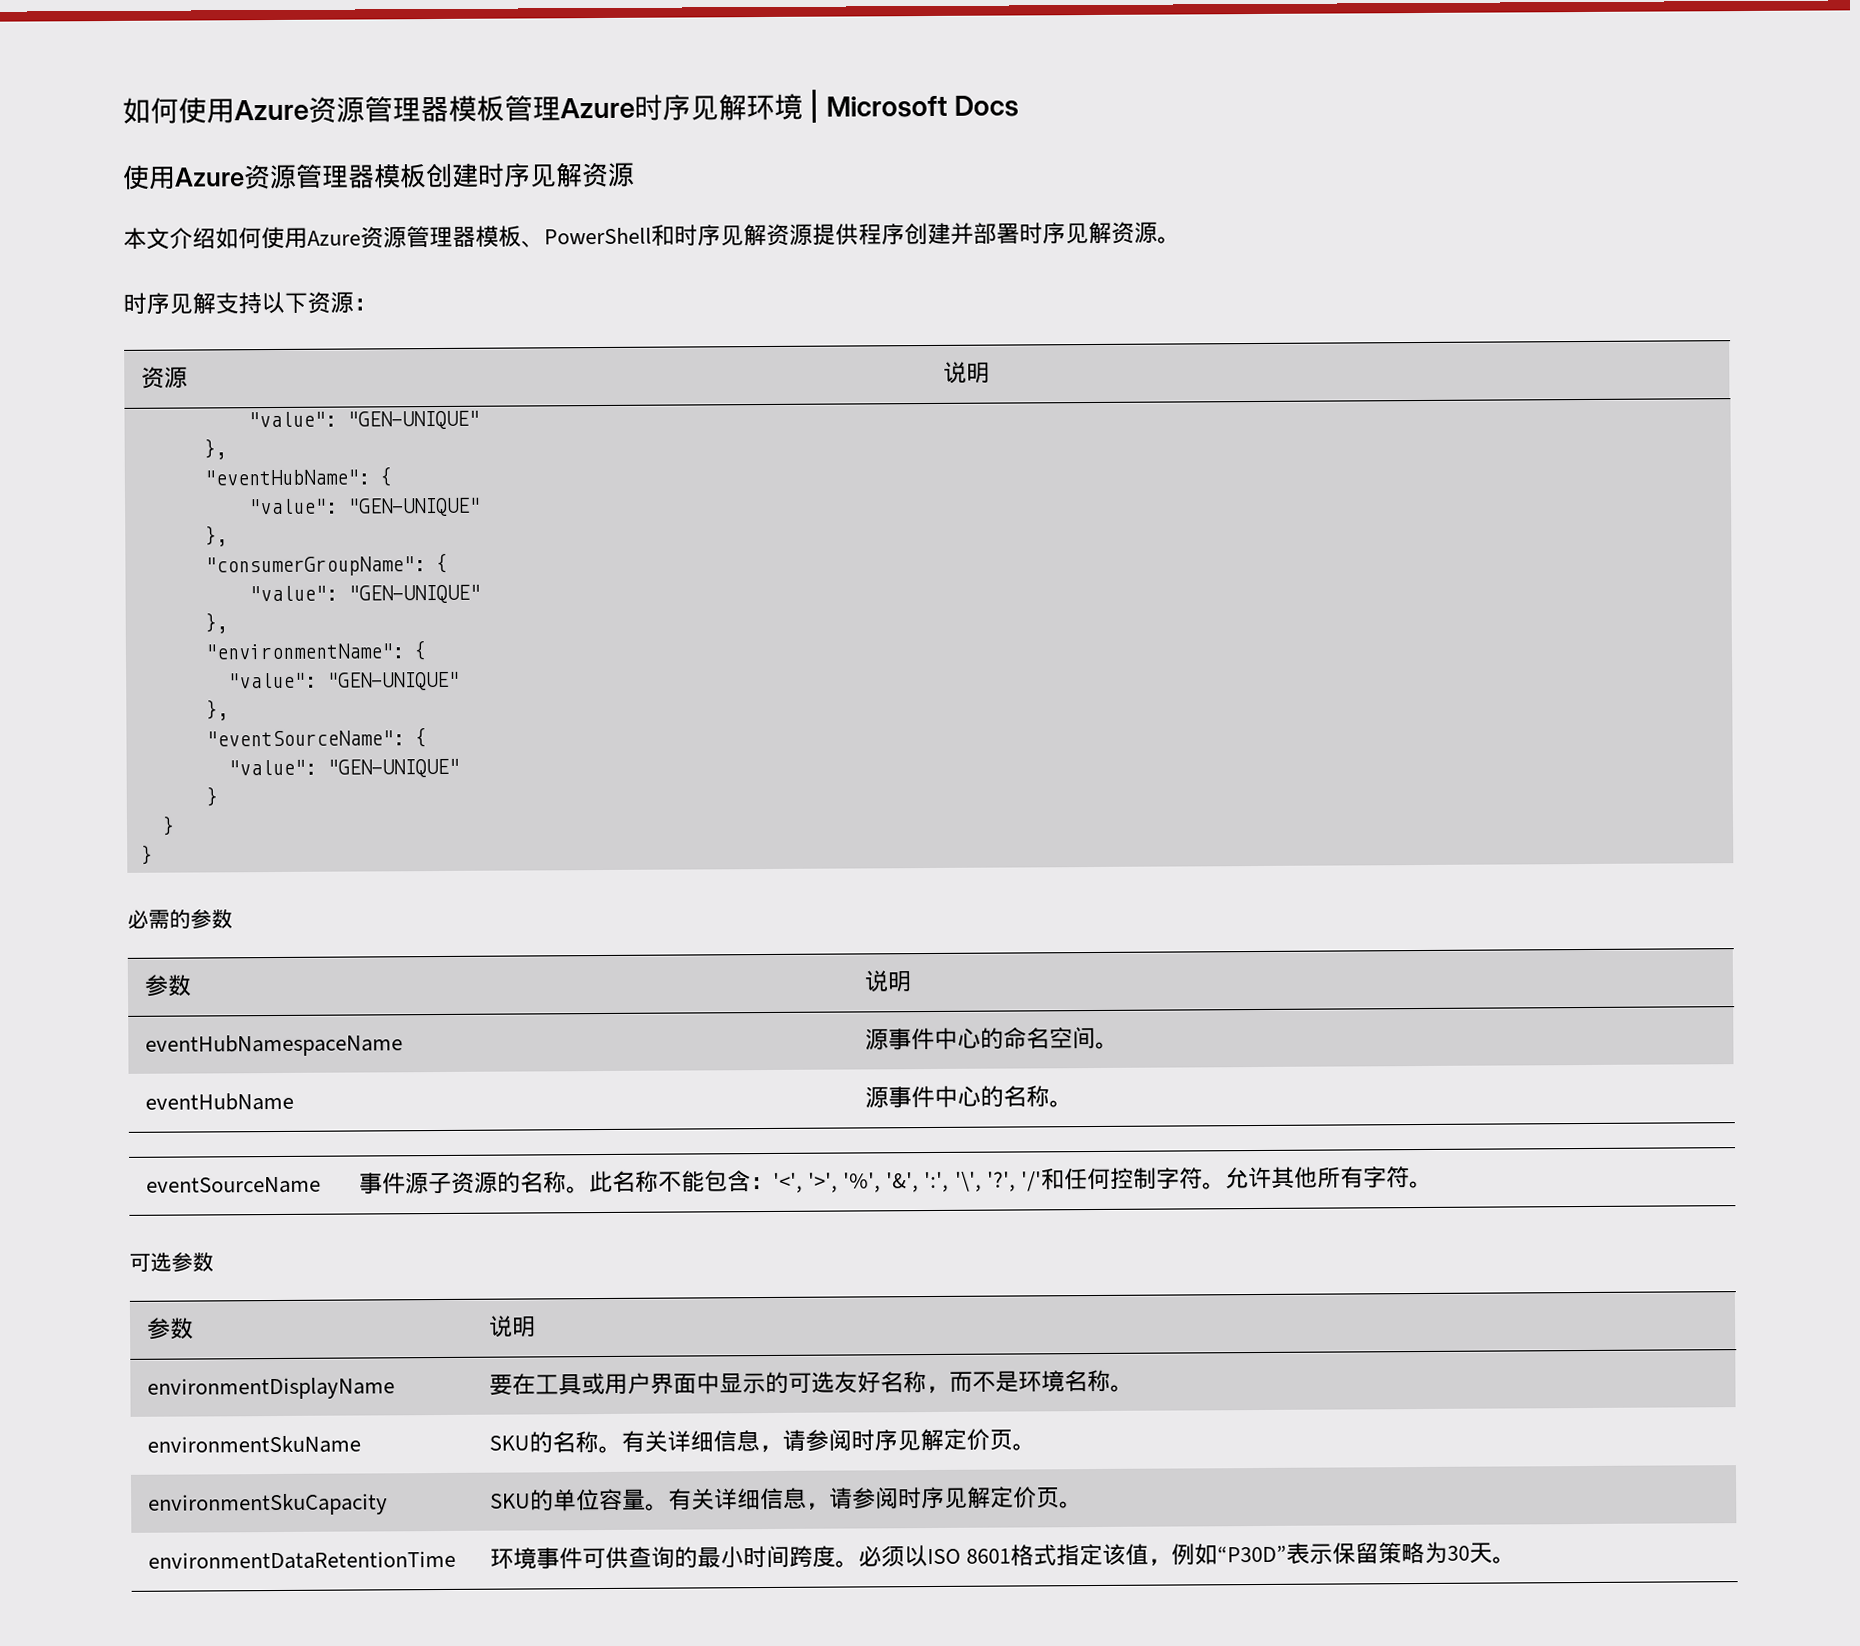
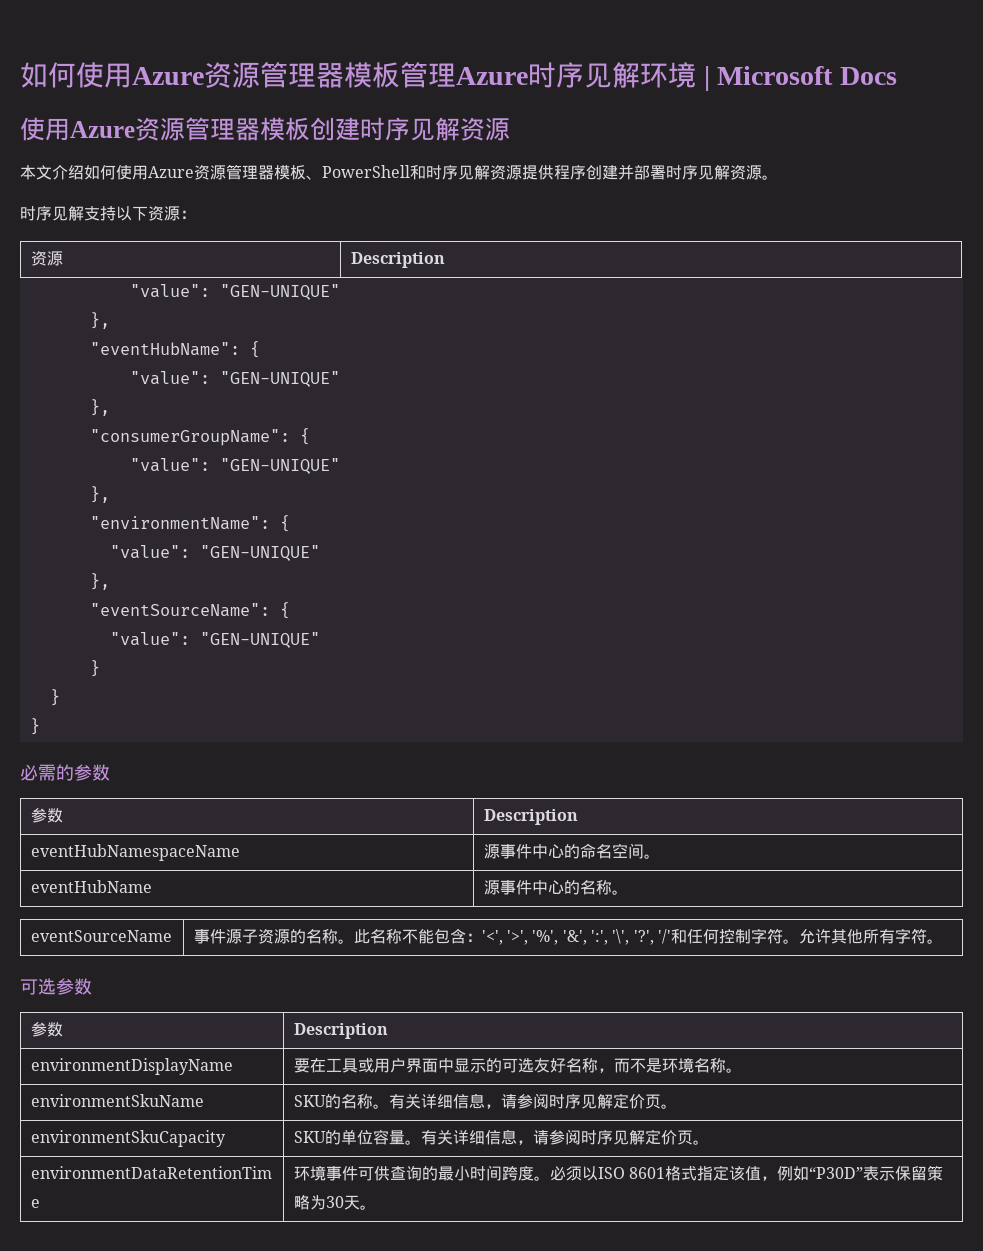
- 资源 | 说明
+ 资源 | Description
  必需的参数
- 参数 | 说明
+ 参数 | Description
  可选参数
- 参数 | 说明
+ 参数 | Description

